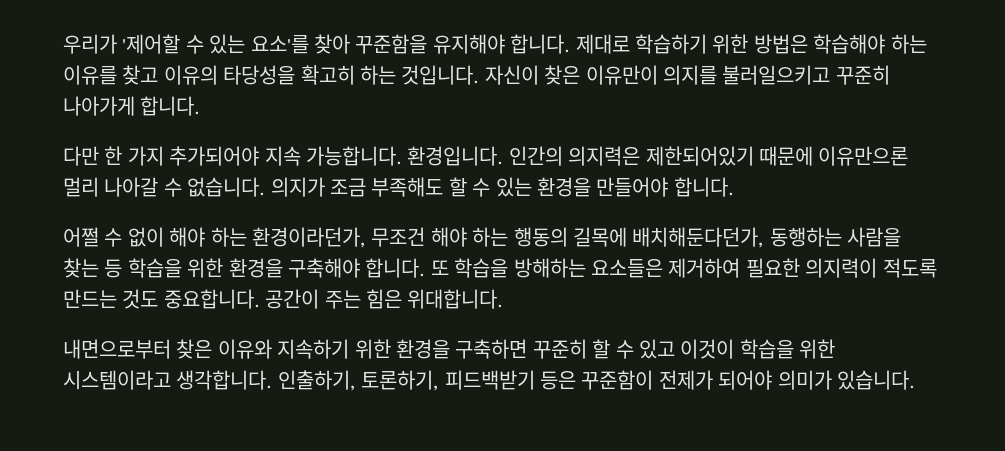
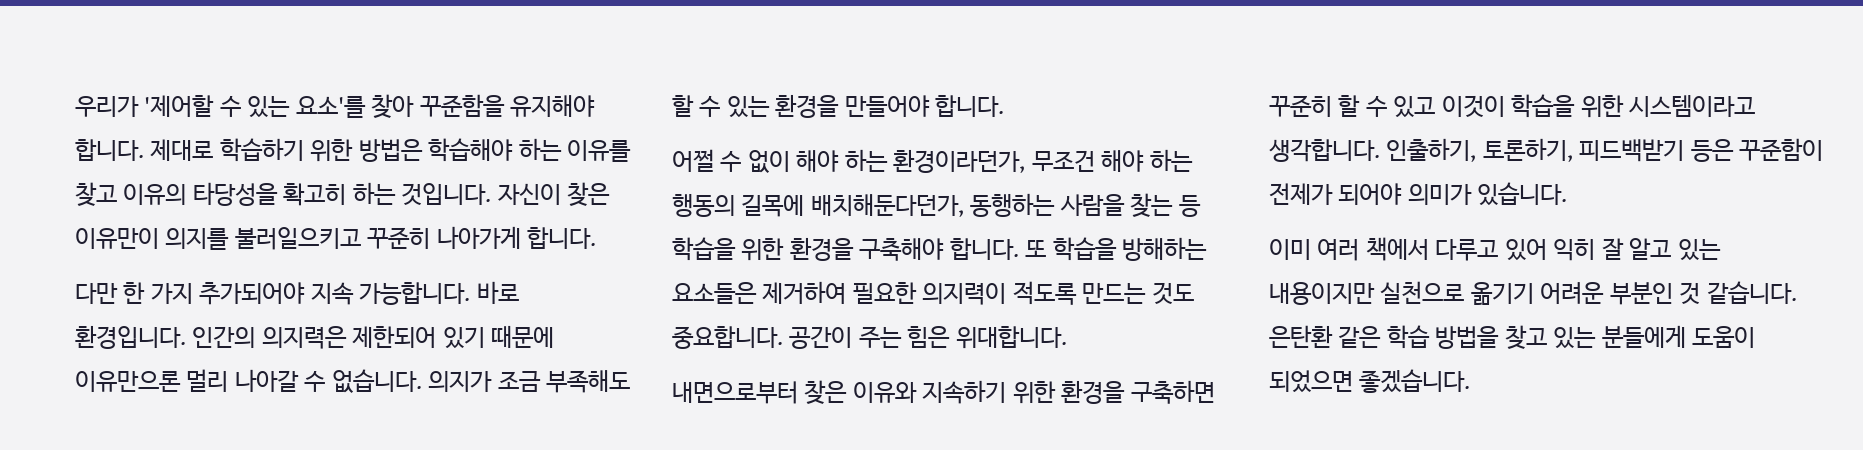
- 환경입니다.
+ 바로 환경입니다.
- 인간의 의지력은 제한되어있기 때문에 이유만으론 멀리 나아갈 수 없습니다.
+ 인간의 의지력은 제한되어 있기 때문에 이유만으론 멀리 나아갈 수 없습니다.
+ 이미 여러 책에서 다루고 있어 익히 잘 알고 있는 내용이지만 실천으로 옮기기 어려운 부분인 것 같습니다. 은탄환 같은 학습 방법을 찾고 있는 분들에게 도움이 되었으면 좋겠습니다.

